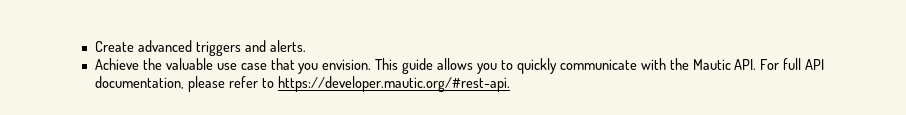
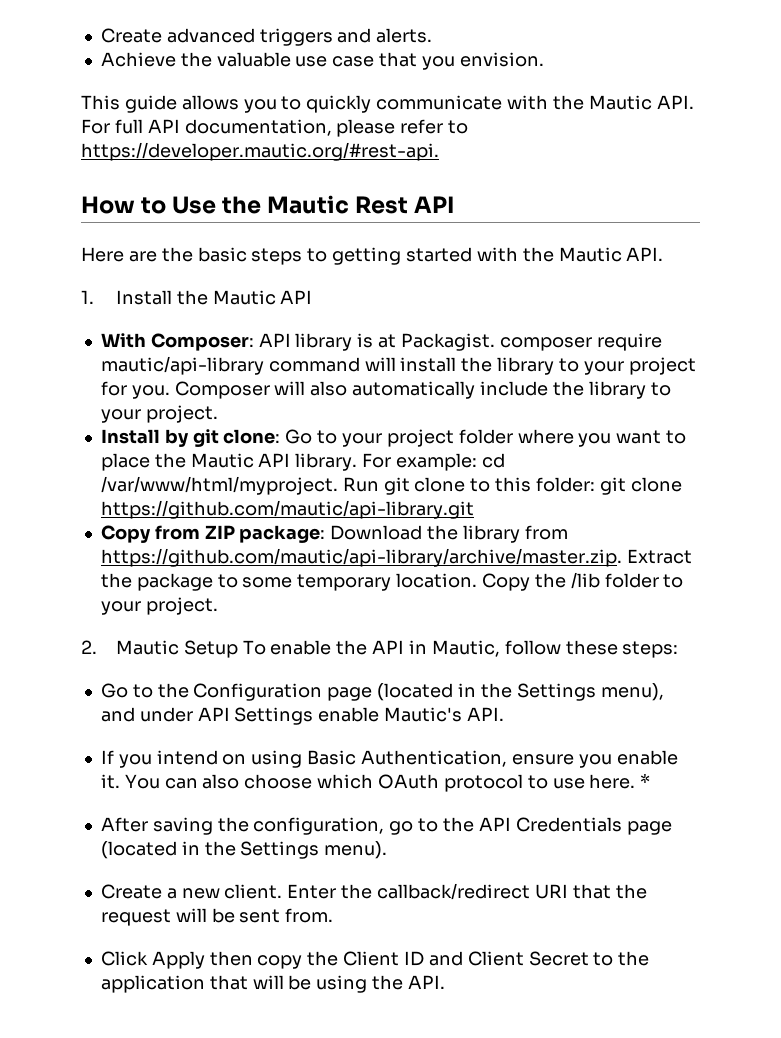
- Achieve the valuable use case that you envision. This guide allows you to quickly communicate with the Mautic API. For full API documentation, please refer to https://developer.mautic.org/#rest-api.
+ Achieve the valuable use case that you envision.
+ This guide allows you to quickly communicate with the Mautic API. For full API documentation, please refer to https://developer.mautic.org/#rest-api.
+ How to Use the Mautic Rest API
+ Here are the basic steps to getting started with the Mautic API.
+ 1. Install the Mautic API
+ With Composer: API library is at Packagist. composer require mautic/api-library command will install the library to your project for you. Composer will also automatically include the library to your project.
+ Install by git clone: Go to your project folder where you want to place the Mautic API library. For example: cd /var/www/html/myproject. Run git clone to this folder: git clone https://github.com/mautic/api-library.git
+ Copy from ZIP package: Download the library from https://github.com/mautic/api-library/archive/master.zip. Extract the package to some temporary location. Copy the /lib folder to your project.
+ 2. Mautic Setup To enable the API in Mautic, follow these steps:
+ Go to the Configuration page (located in the Settings menu), and under API Settings enable Mautic's API.
+ If you intend on using Basic Authentication, ensure you enable it. You can also choose which OAuth protocol to use here. *
+ After saving the configuration, go to the API Credentials page (located in the Settings menu).
+ Create a new client. Enter the callback/redirect URI that the request will be sent from.
+ Click Apply then copy the Client ID and Client Secret to the application that will be using the API.

